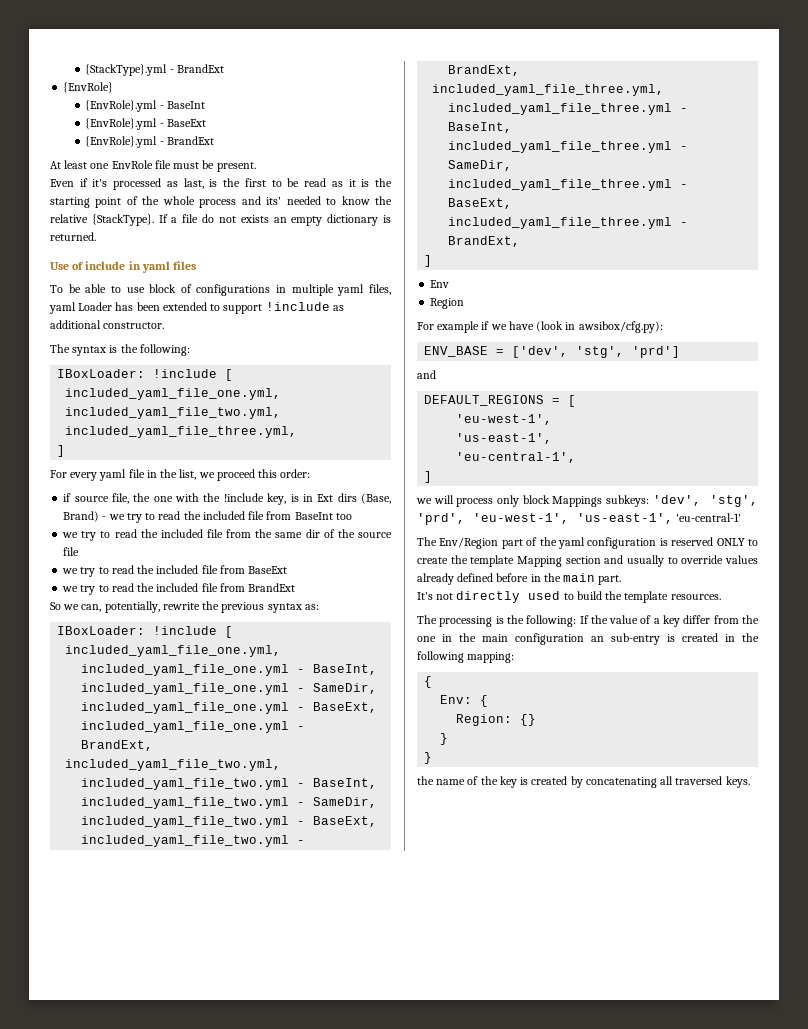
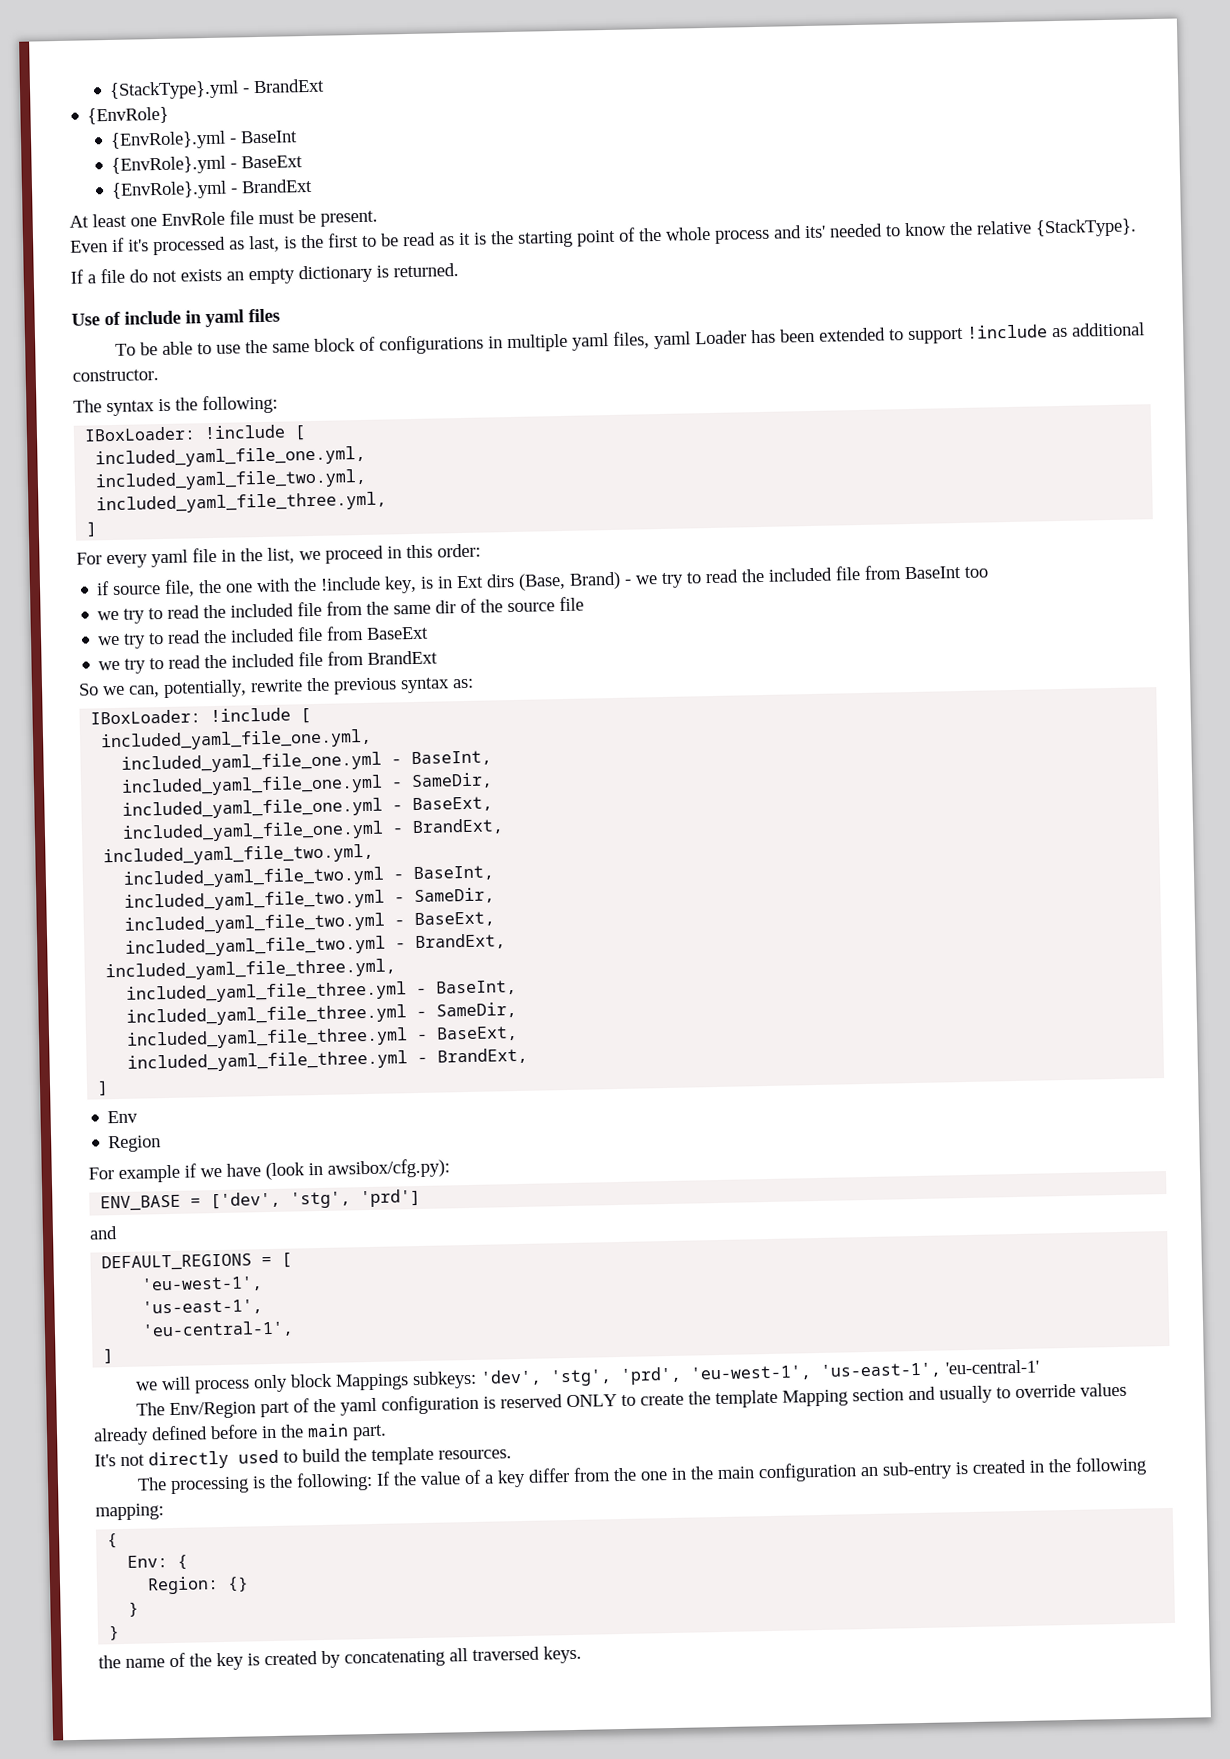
- Even if it's processed as last, is the first to be read as it is the starting point of the whole process and its' needed to know the relative {StackType}. If a file do not exists an empty dictionary is returned.
+ Even if it's processed as last, is the first to be read as it is the starting point of the whole process and its' needed to know the relative {StackType}.
+ If a file do not exists an empty dictionary is returned.
- To be able to use block of configurations in multiple yaml files, yaml Loader has been extended to support !include as additional constructor.
+ To be able to use the same block of configurations in multiple yaml files, yaml Loader has been extended to support !include as additional constructor.
- For every yaml file in the list, we proceed this order:
+ For every yaml file in the list, we proceed in this order:

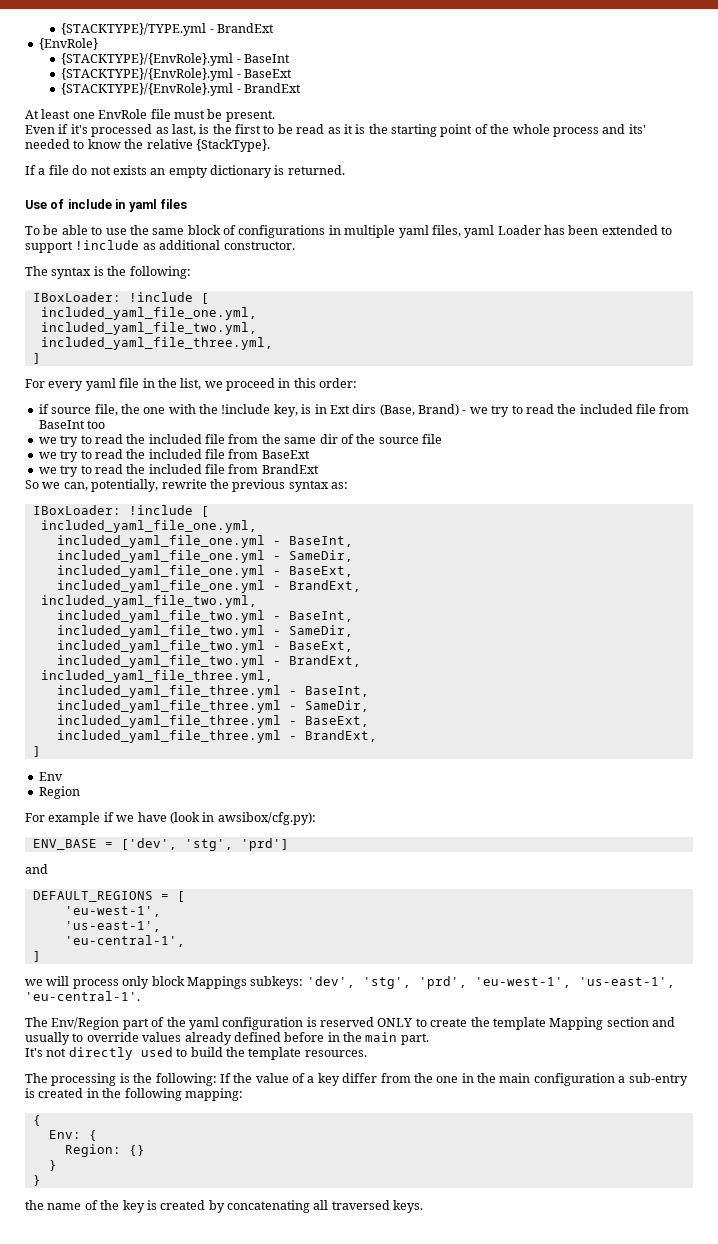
- {StackType}.yml - BrandExt
+ {STACKTYPE}/TYPE.yml - BrandExt
- {EnvRole}.yml - BaseInt
+ {STACKTYPE}/{EnvRole}.yml - BaseInt
- {EnvRole}.yml - BaseExt
+ {STACKTYPE}/{EnvRole}.yml - BaseExt
- {EnvRole}.yml - BrandExt
+ {STACKTYPE}/{EnvRole}.yml - BrandExt
- we will process only block Mappings subkeys: 'dev', 'stg', 'prd', 'eu-west-1', 'us-east-1', 'eu-central-1'
+ we will process only block Mappings subkeys: 'dev', 'stg', 'prd', 'eu-west-1', 'us-east-1', 'eu-central-1'.
- The processing is the following: If the value of a key differ from the one in the main configuration an sub-entry is created in the following mapping:
+ The processing is the following: If the value of a key differ from the one in the main configuration a sub-entry is created in the following mapping:

